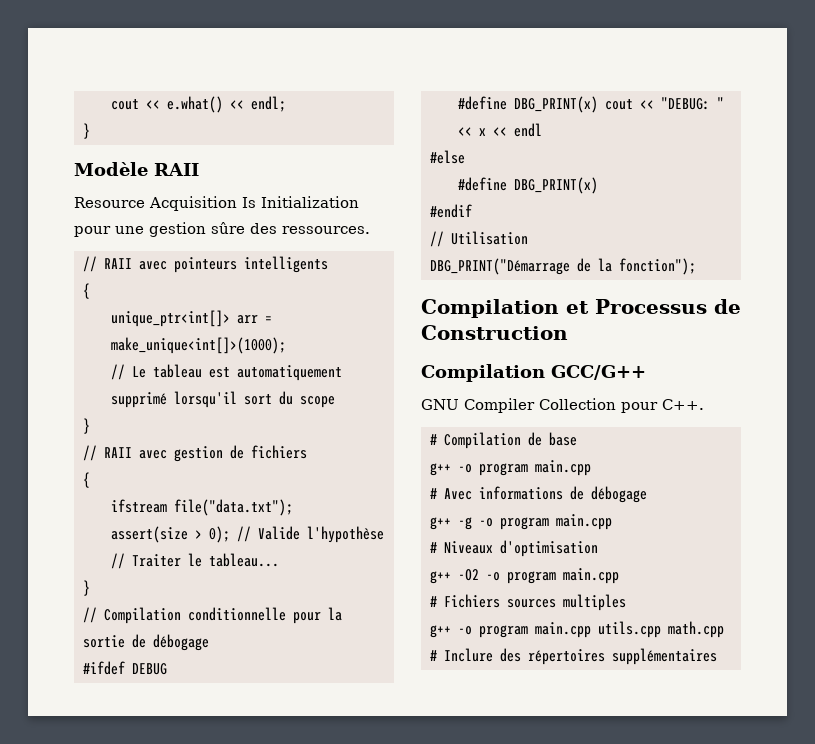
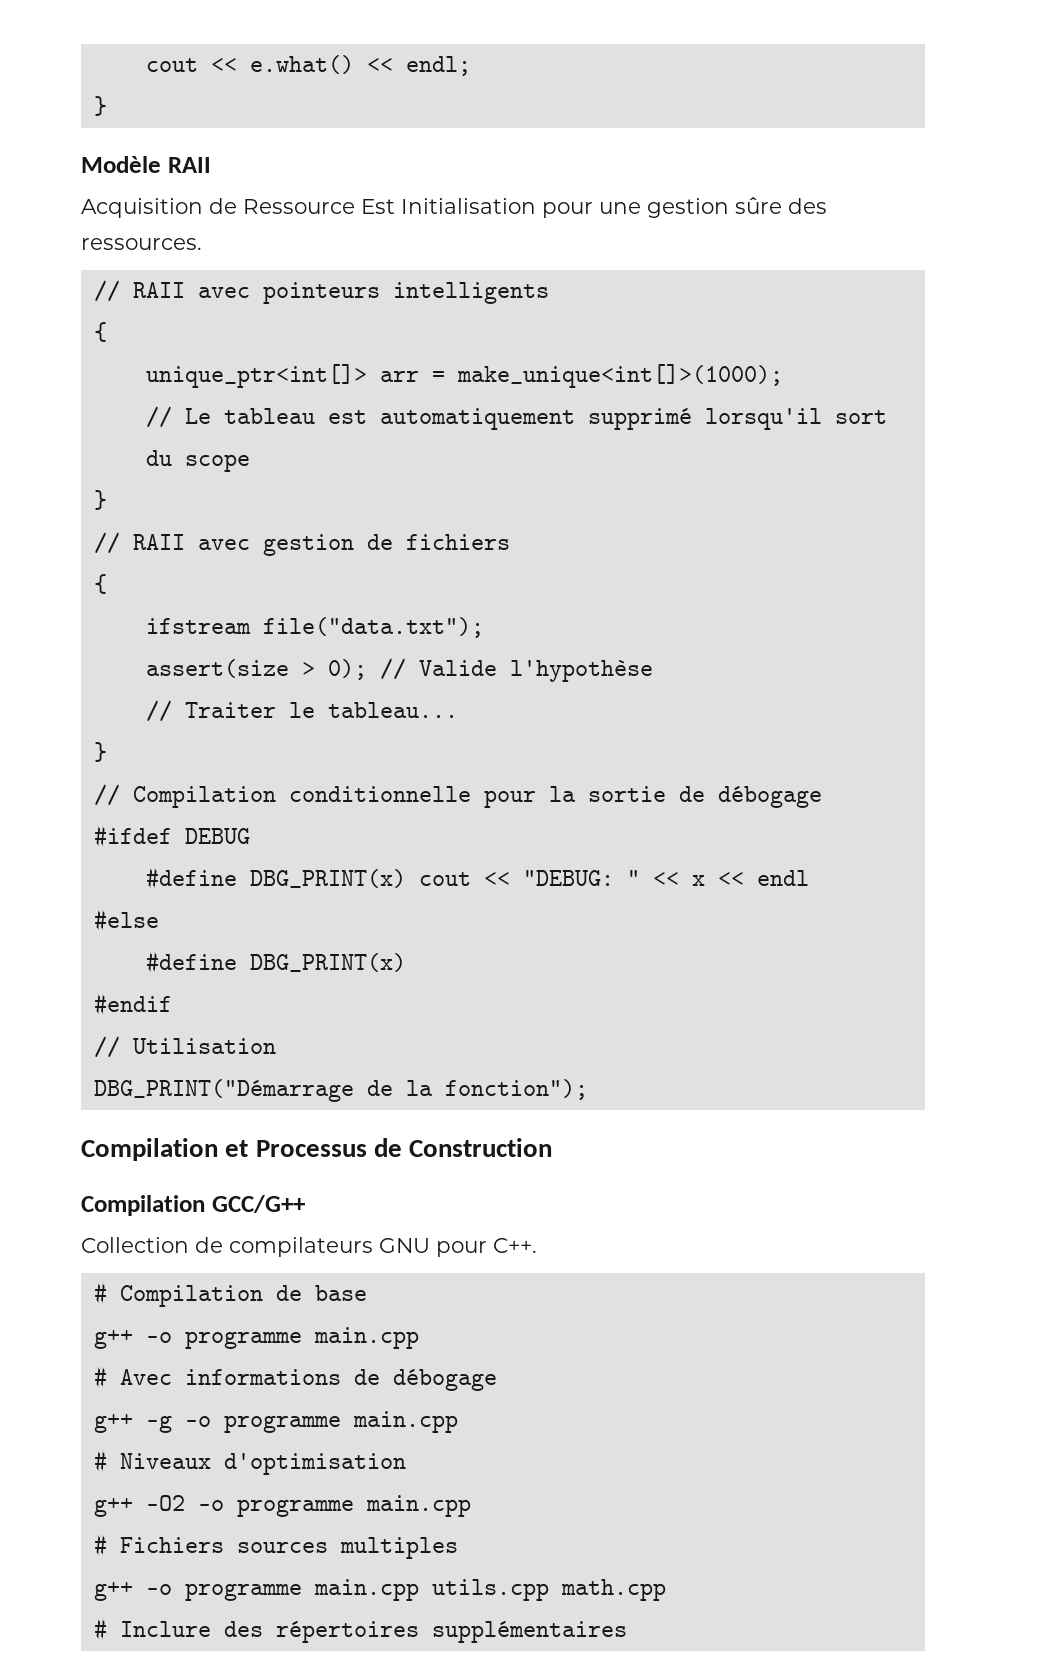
- Resource Acquisition Is Initialization pour une gestion sûre des ressources.
+ Acquisition de Ressource Est Initialisation pour une gestion sûre des ressources.
- GNU Compiler Collection pour C++.
+ Collection de compilateurs GNU pour C++.
  # Compilation de base
- g++ -o program main.cpp
+ g++ -o programme main.cpp
- g++ -g -o program main.cpp
+ g++ -g -o programme main.cpp
- g++ -O2 -o program main.cpp
+ g++ -O2 -o programme main.cpp
- g++ -o program main.cpp utils.cpp math.cpp
+ g++ -o programme main.cpp utils.cpp math.cpp

